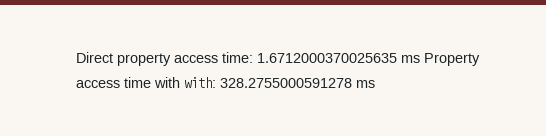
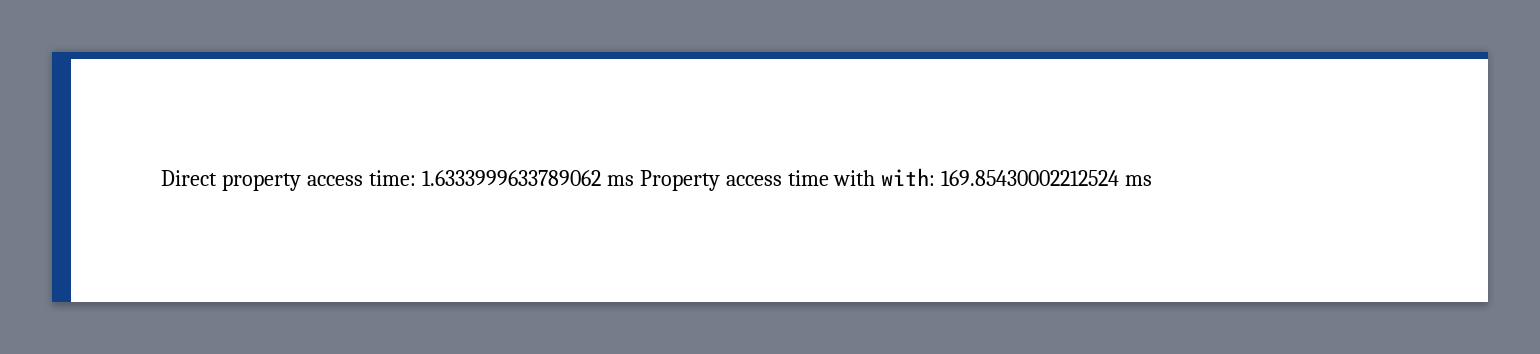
- Direct property access time: 1.6712000370025635 ms Property access time with with: 328.2755000591278 ms
+ Direct property access time: 1.6333999633789062 ms Property access time with with: 169.85430002212524 ms

